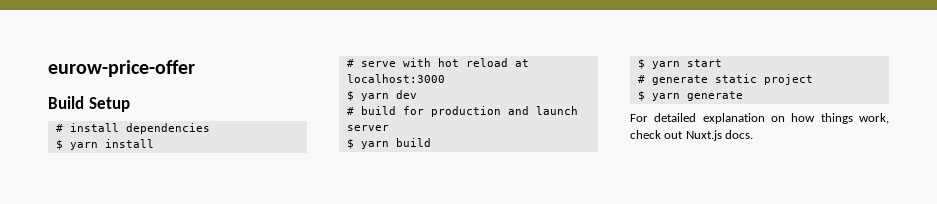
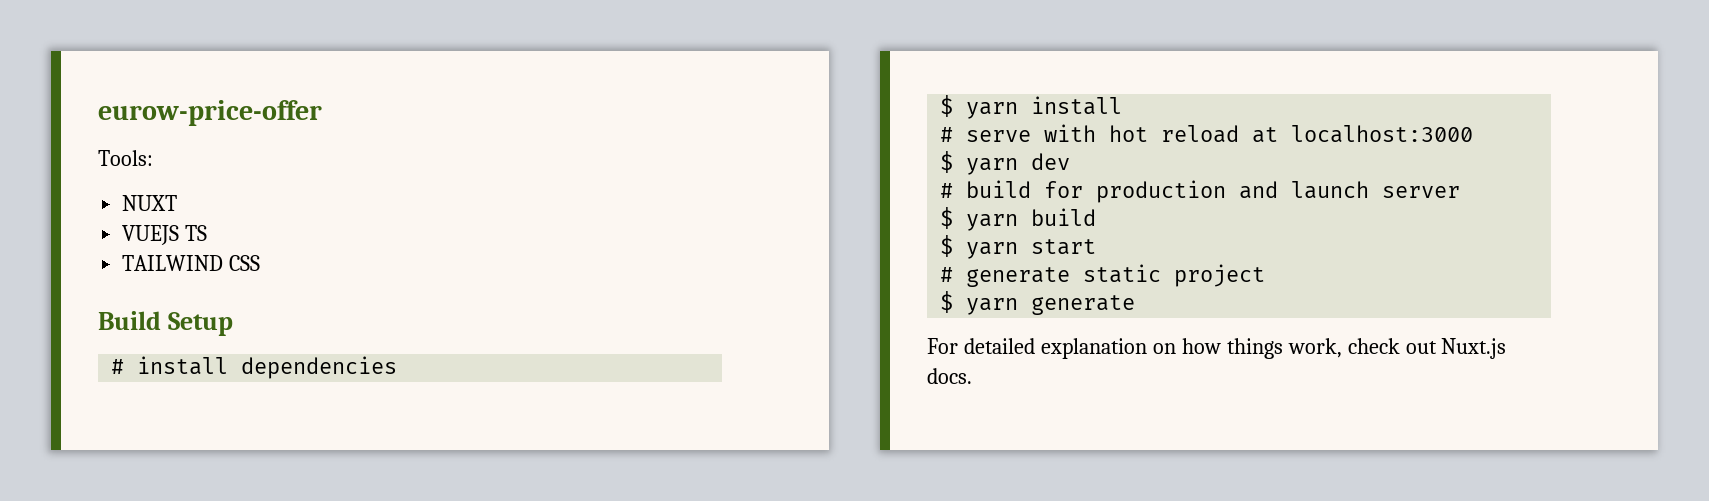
+ Tools:
+ NUXT
+ VUEJS TS
+ TAILWIND CSS

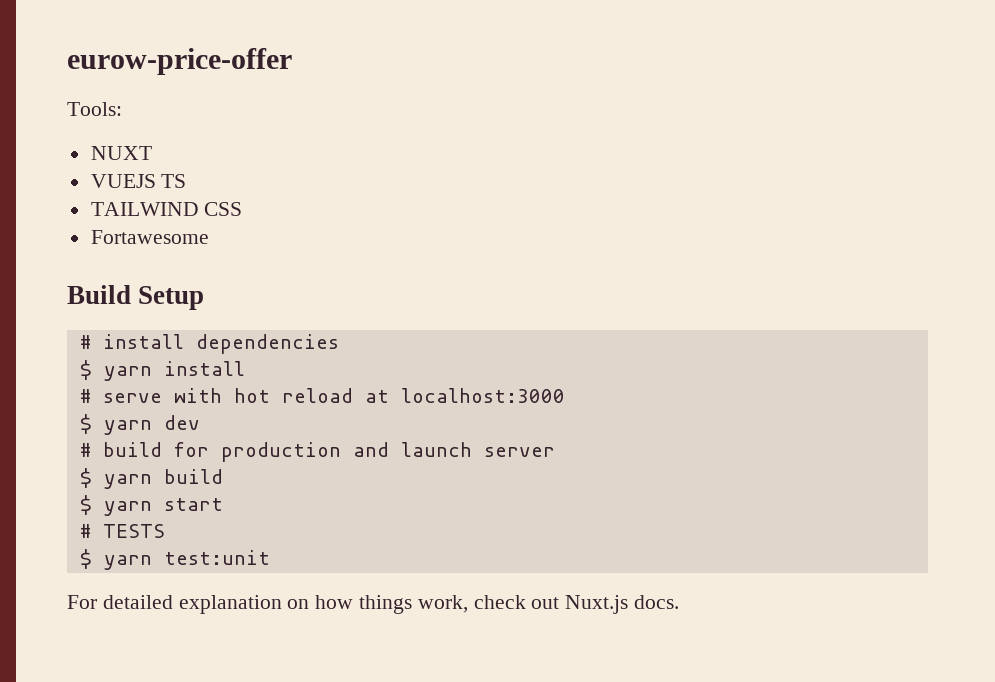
+ Fortawesome
- # generate static project
- $ yarn generate
+ # TESTS
+ $ yarn test:unit

